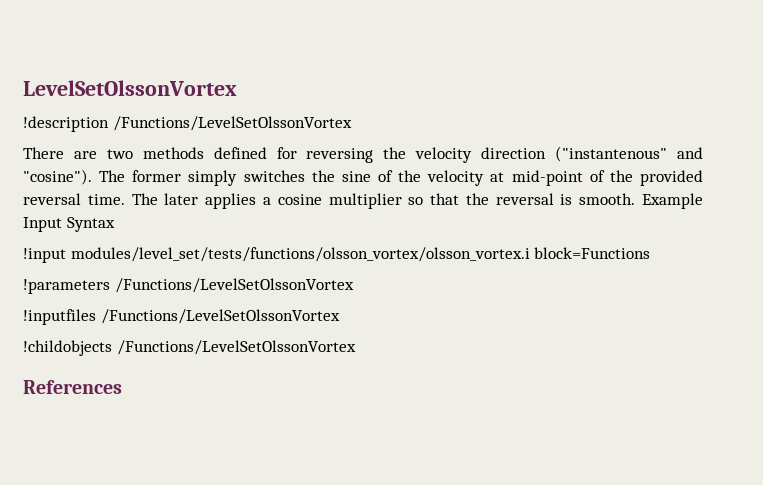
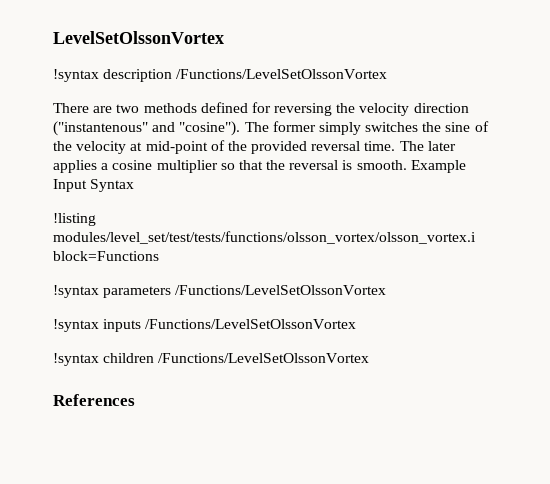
- !description /Functions/LevelSetOlssonVortex
+ !syntax description /Functions/LevelSetOlssonVortex
- !input modules/level_set/tests/functions/olsson_vortex/olsson_vortex.i block=Functions
+ !listing modules/level_set/test/tests/functions/olsson_vortex/olsson_vortex.i block=Functions
- !parameters /Functions/LevelSetOlssonVortex
- !inputfiles /Functions/LevelSetOlssonVortex
- !childobjects /Functions/LevelSetOlssonVortex
+ !syntax parameters /Functions/LevelSetOlssonVortex
+ !syntax inputs /Functions/LevelSetOlssonVortex
+ !syntax children /Functions/LevelSetOlssonVortex

